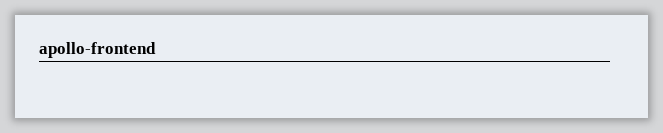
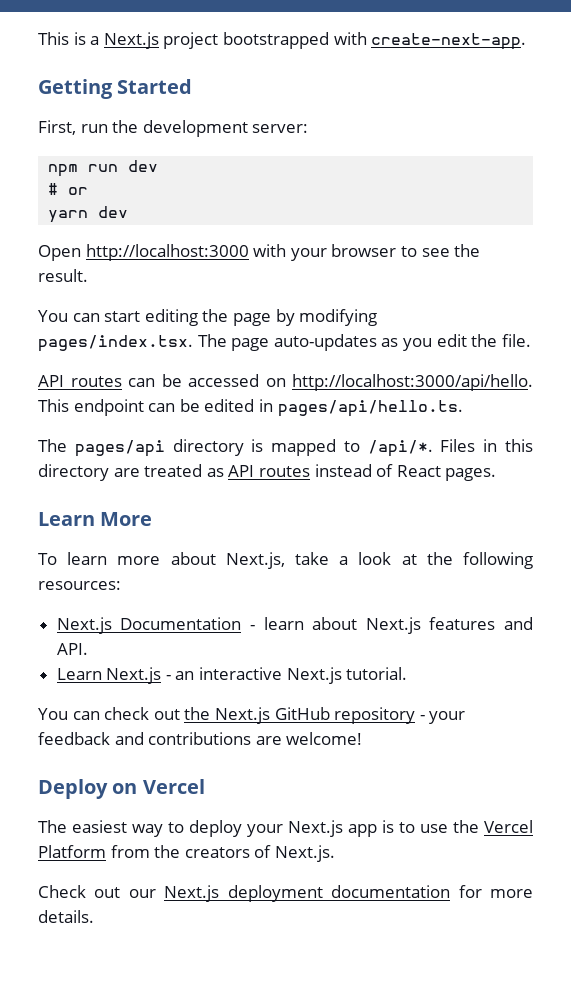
- apollo-frontend
+ This is a Next.js project bootstrapped with create-next-app.
+ Getting Started
+ First, run the development server:
+ npm run dev
+ # or
+ yarn dev
+ Open http://localhost:3000 with your browser to see the result.
+ You can start editing the page by modifying pages/index.tsx. The page auto-updates as you edit the file.
+ API routes can be accessed on http://localhost:3000/api/hello. This endpoint can be edited in pages/api/hello.ts.
+ The pages/api directory is mapped to /api/*. Files in this directory are treated as API routes instead of React pages.
+ Learn More
+ To learn more about Next.js, take a look at the following resources:
+ Next.js Documentation - learn about Next.js features and API.
+ Learn Next.js - an interactive Next.js tutorial.
+ You can check out the Next.js GitHub repository - your feedback and contributions are welcome!
+ Deploy on Vercel
+ The easiest way to deploy your Next.js app is to use the Vercel Platform from the creators of Next.js.
+ Check out our Next.js deployment documentation for more details.

